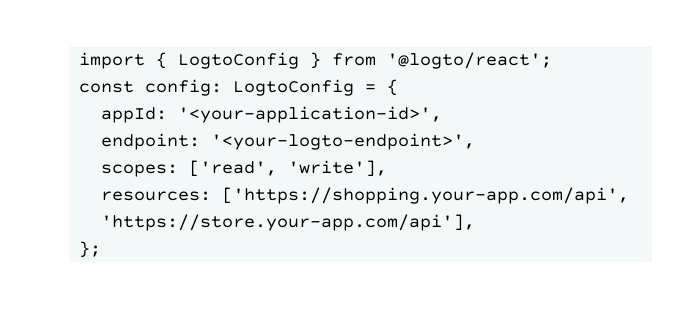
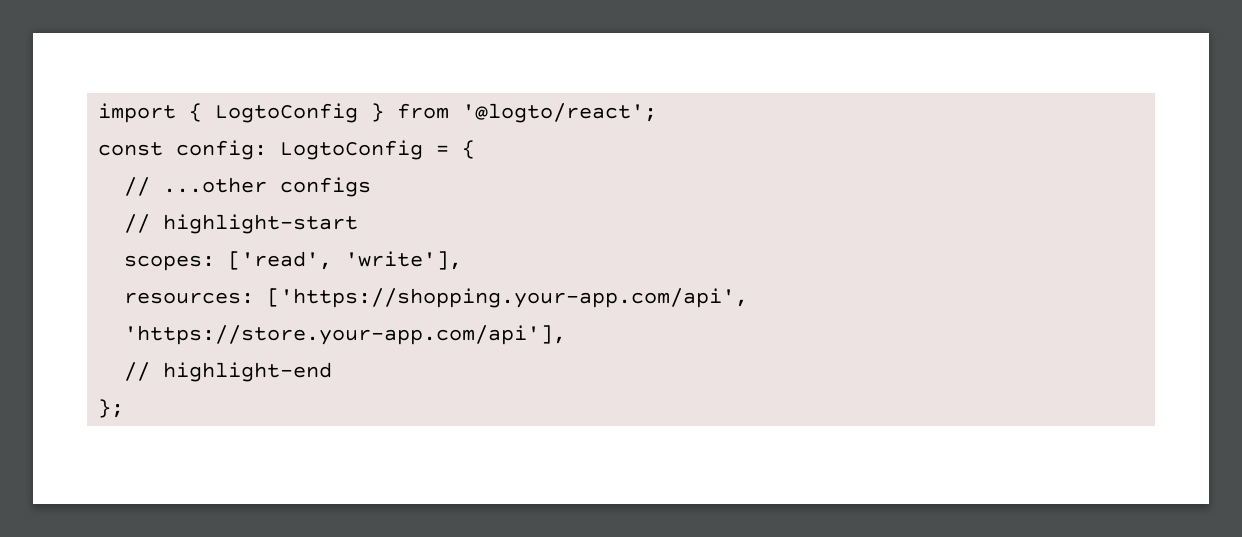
- appId: '<your-application-id>',
- endpoint: '<your-logto-endpoint>',
+ // ...other configs
+ // highlight-start
+ // highlight-end

